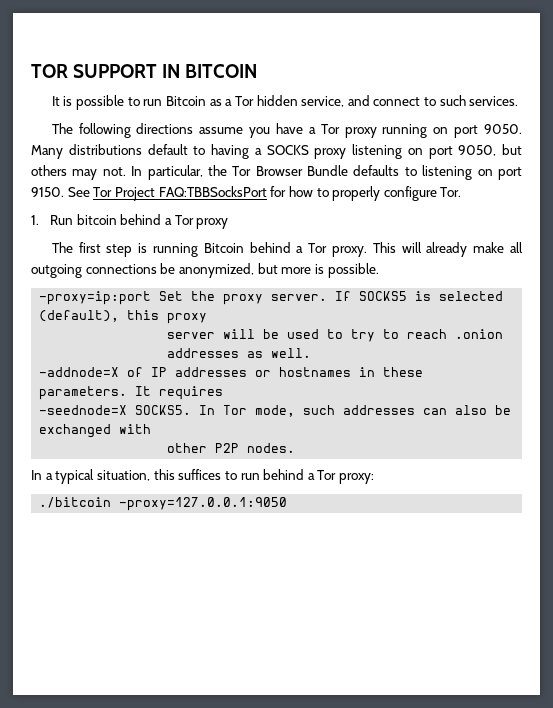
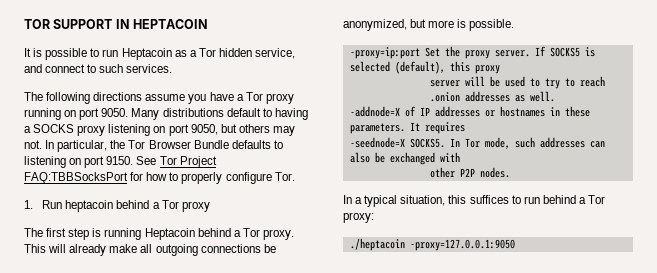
- TOR SUPPORT IN BITCOIN
+ TOR SUPPORT IN HEPTACOIN
- It is possible to run Bitcoin as a Tor hidden service, and connect to such services.
+ It is possible to run Heptacoin as a Tor hidden service, and connect to such services.
- 1. Run bitcoin behind a Tor proxy
+ 1. Run heptacoin behind a Tor proxy
- The first step is running Bitcoin behind a Tor proxy.
+ The first step is running Heptacoin behind a Tor proxy.
- ./bitcoin -proxy=127.0.0.1:9050
+ ./heptacoin -proxy=127.0.0.1:9050

